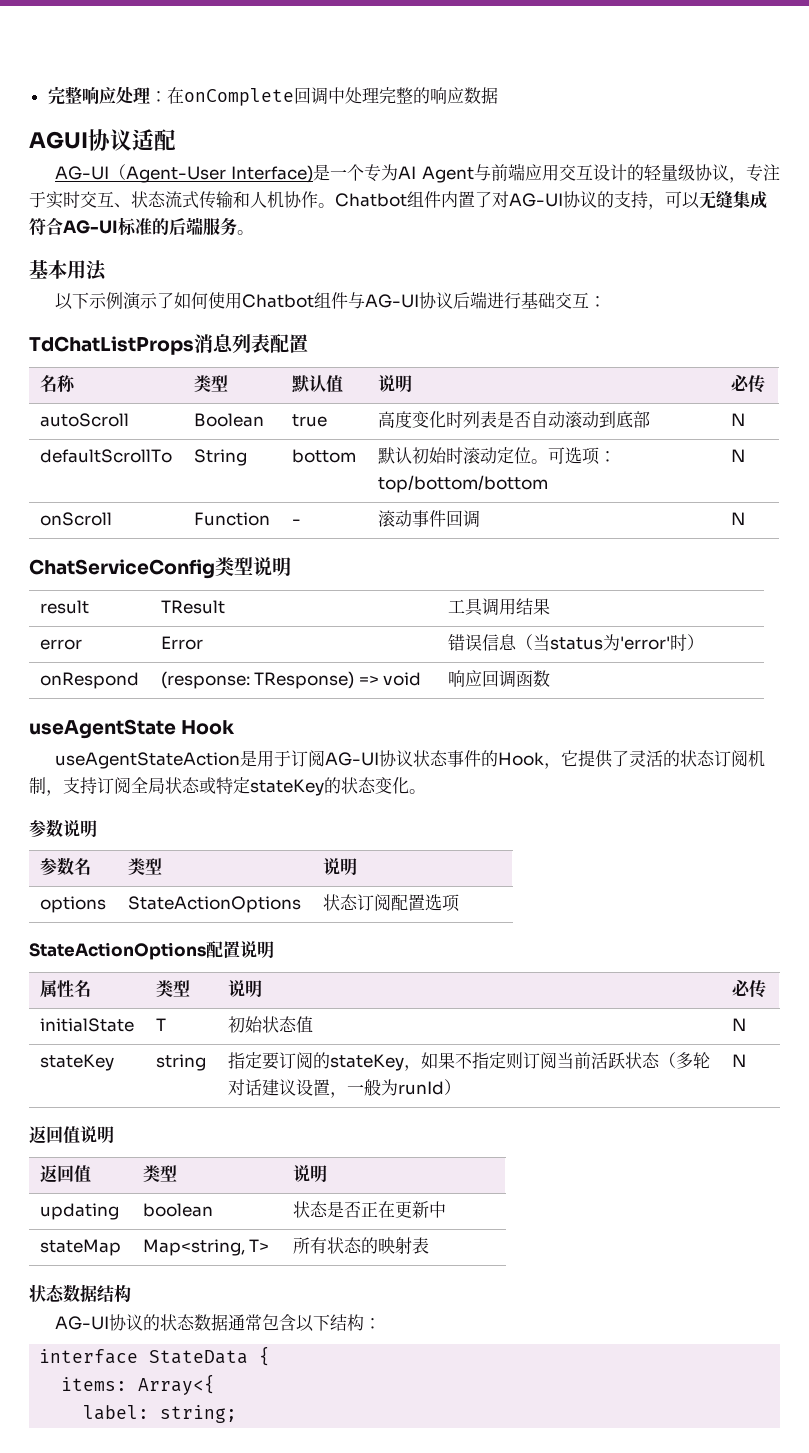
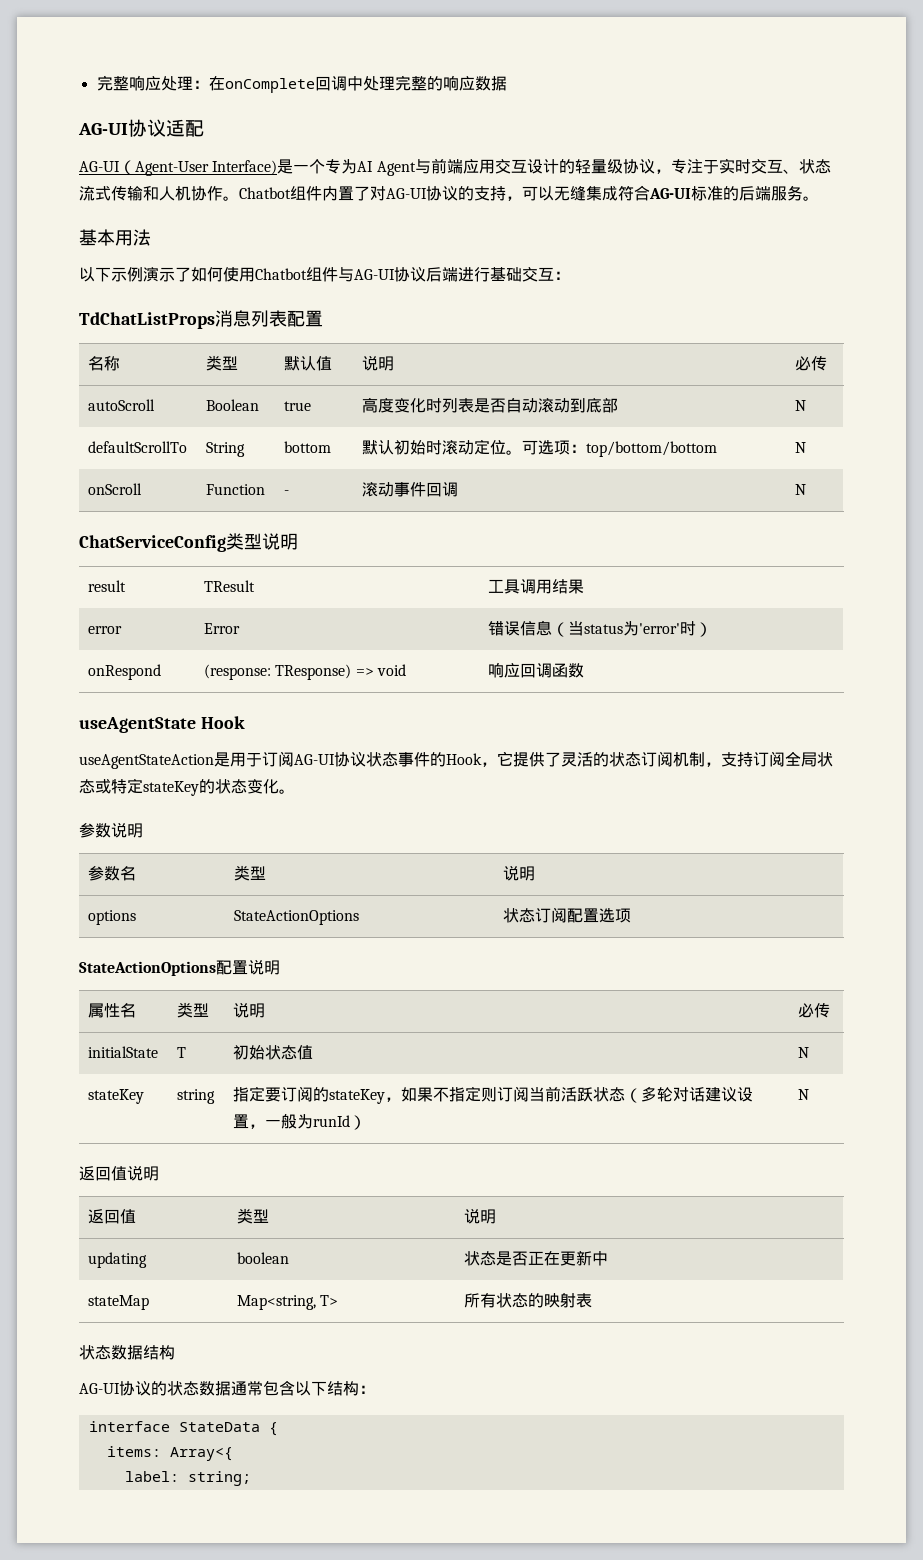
- AGUI协议适配
+ AG-UI协议适配

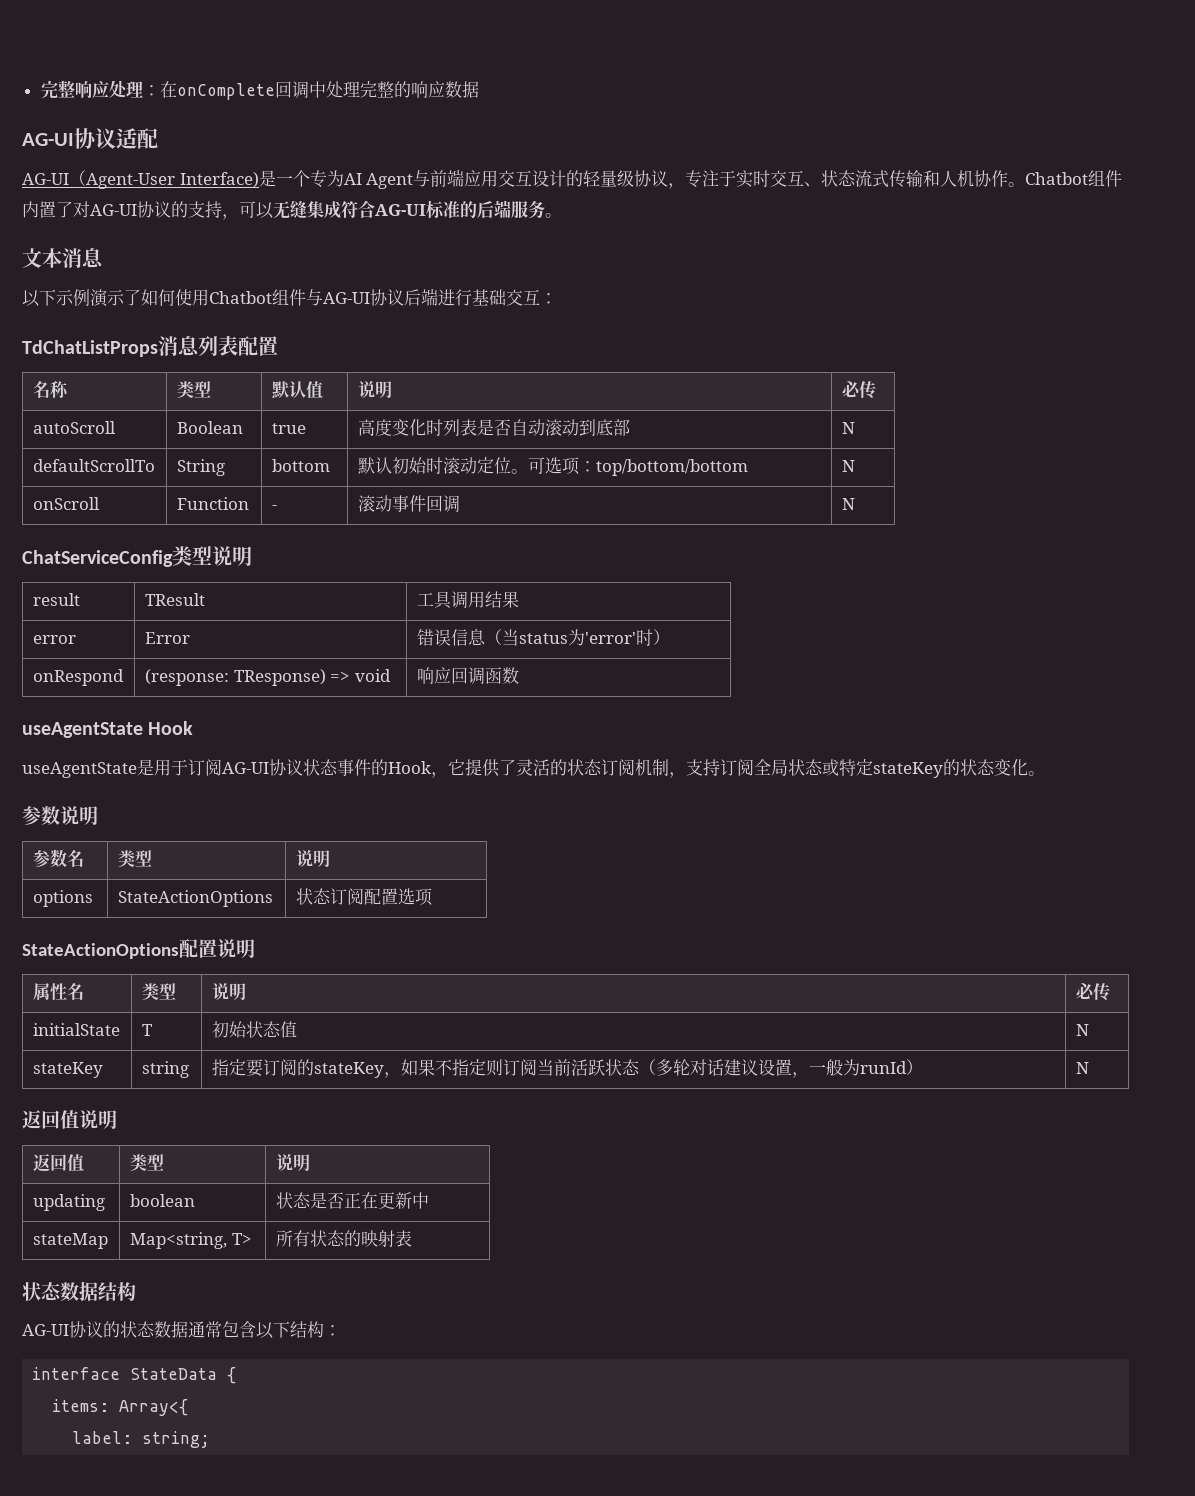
- 基本用法
+ 文本消息
- useAgentStateAction是用于订阅AG-UI协议状态事件的Hook，它提供了灵活的状态订阅机制，支持订阅全局状态或特定stateKey的状态变化。
+ useAgentState是用于订阅AG-UI协议状态事件的Hook，它提供了灵活的状态订阅机制，支持订阅全局状态或特定stateKey的状态变化。

